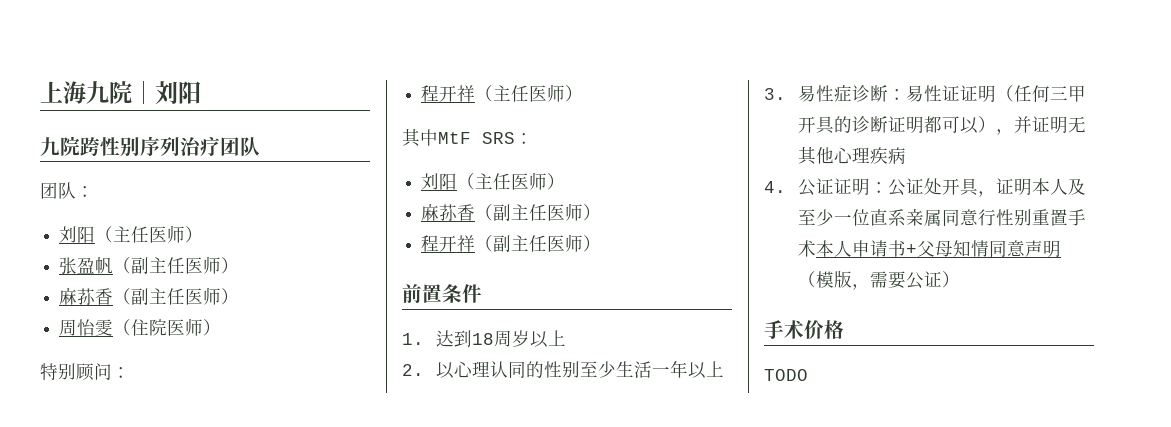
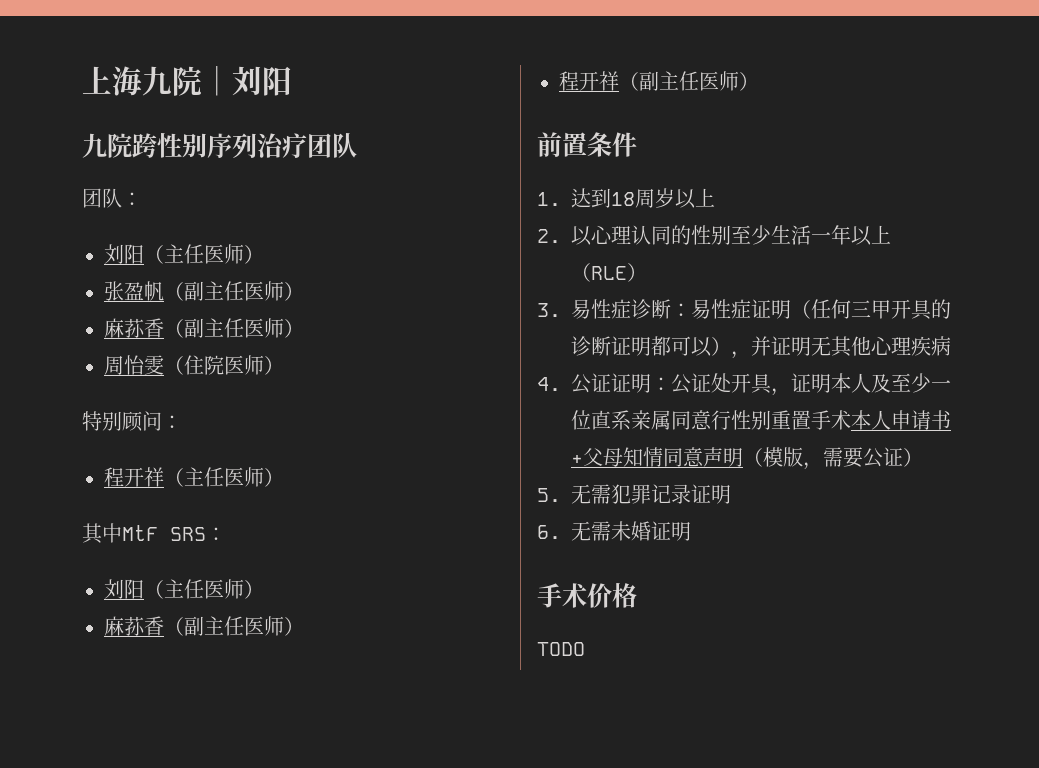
- 2.以心理认同的性别至少生活一年以上
+ 2.以心理认同的性别至少生活一年以上（RLE）
- 3.易性症诊断：易性证证明（任何三甲开具的诊断证明都可以），并证明无其他心理疾病
+ 3.易性症诊断：易性症证明（任何三甲开具的诊断证明都可以），并证明无其他心理疾病
+ 5.无需犯罪记录证明
+ 6.无需未婚证明

